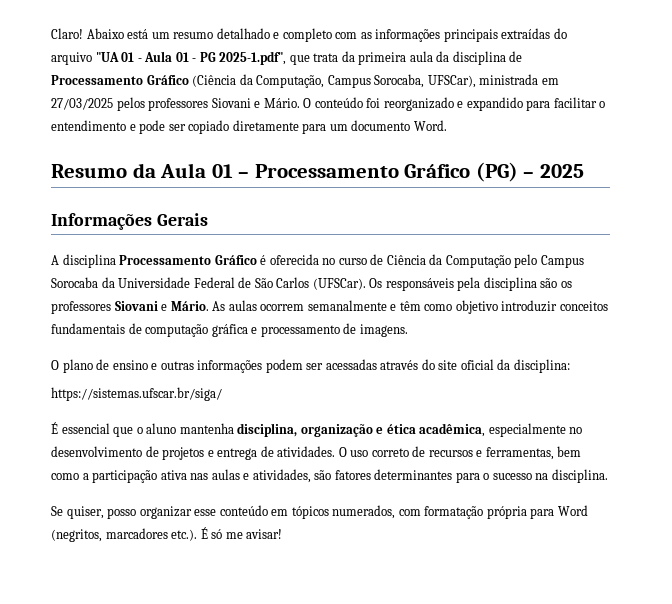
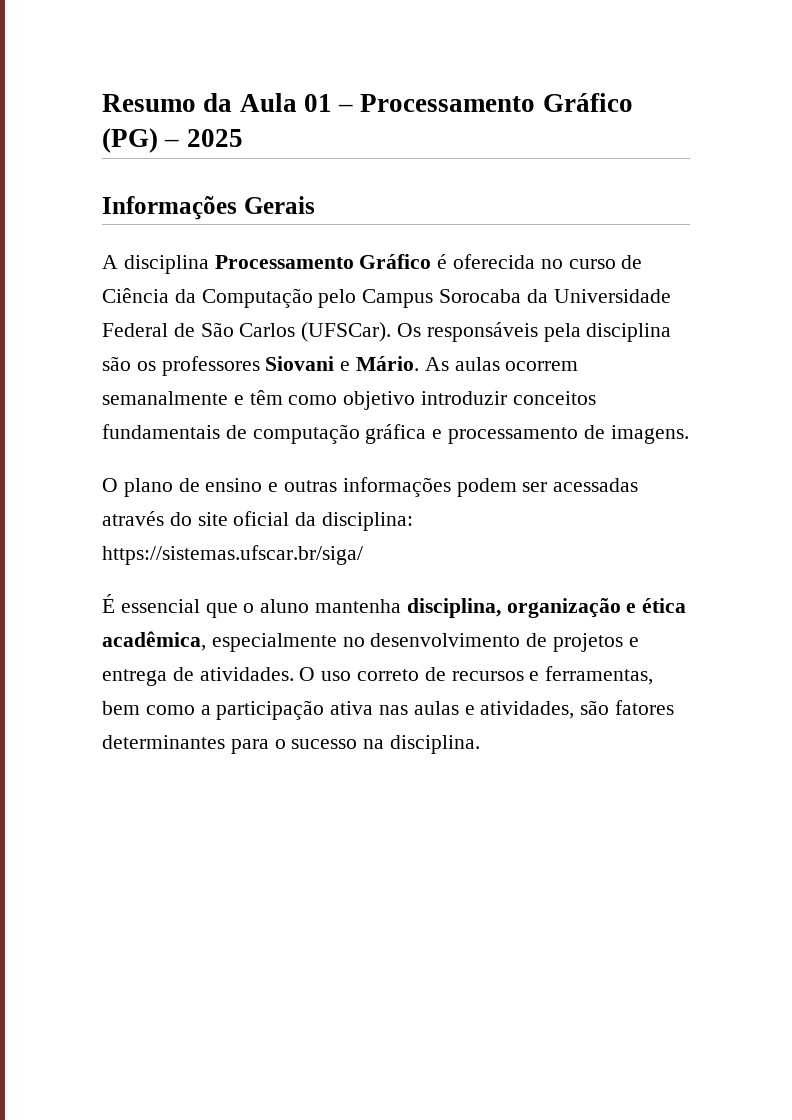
- Claro! Abaixo está um resumo detalhado e completo com as informações principais extraídas do arquivo "UA 01 - Aula 01 - PG 2025-1.pdf", que trata da primeira aula da disciplina de Processamento Gráfico (Ciência da Computação, Campus Sorocaba, UFSCar), ministrada em 27/03/2025 pelos professores Siovani e Mário. O conteúdo foi reorganizado e expandido para facilitar o entendimento e pode ser copiado diretamente para um documento Word.
- Se quiser, posso organizar esse conteúdo em tópicos numerados, com formatação própria para Word (negritos, marcadores etc.). É só me avisar!

